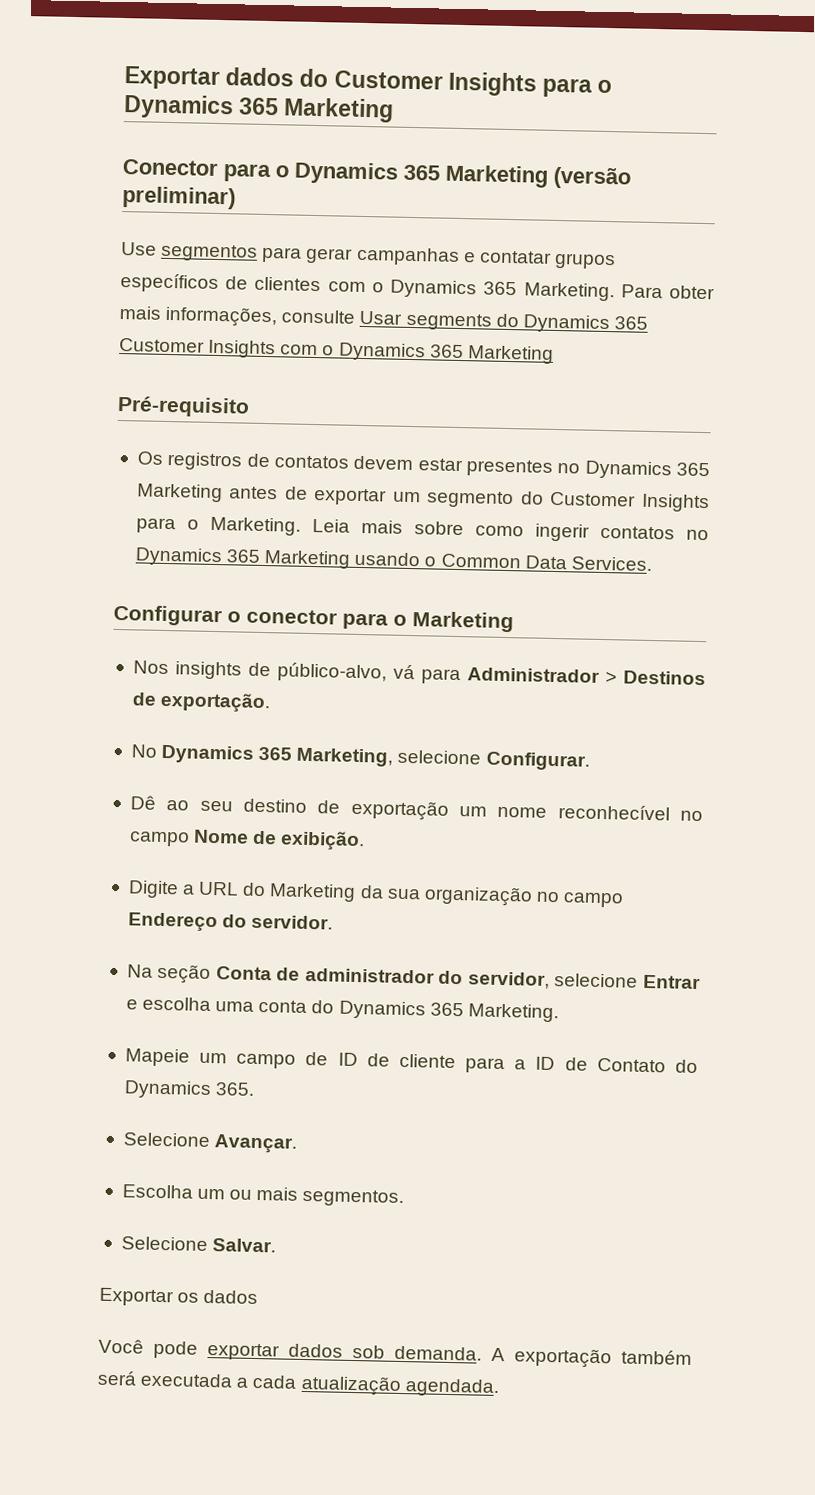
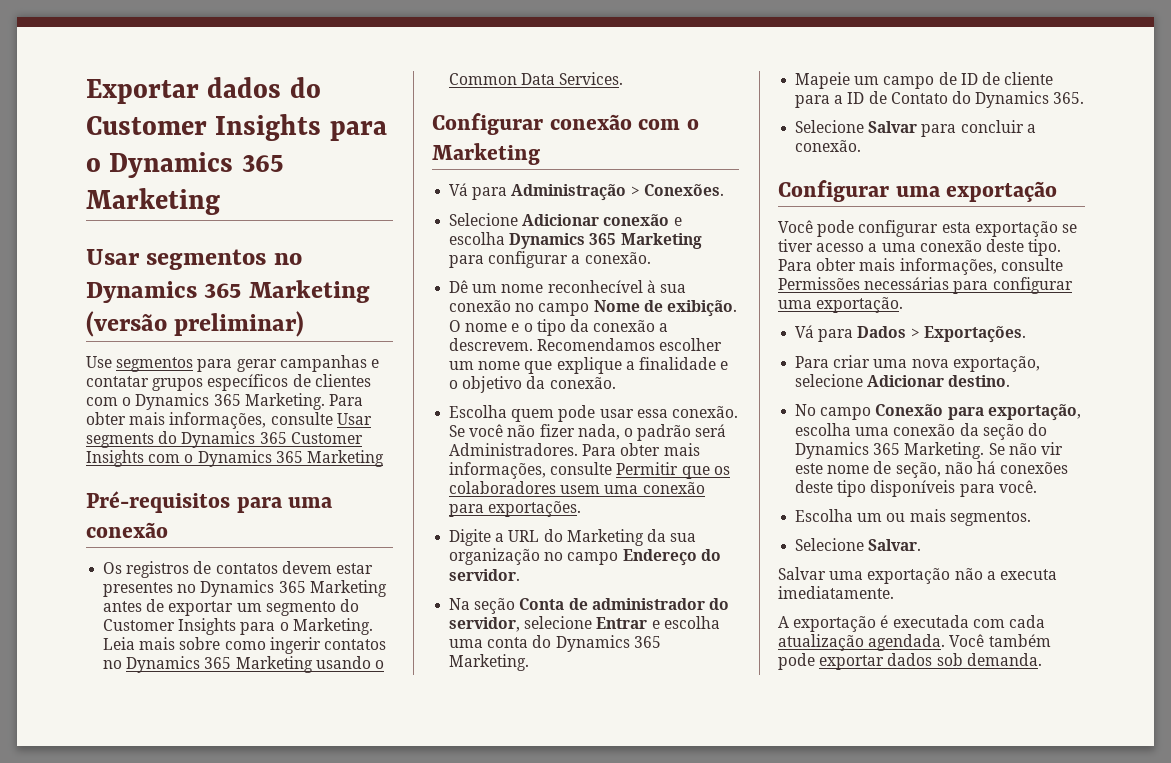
- Conector para o Dynamics 365 Marketing (versão preliminar)
+ Usar segmentos no Dynamics 365 Marketing (versão preliminar)
- Pré-requisito
+ Pré-requisitos para uma conexão
- Configurar o conector para o Marketing
+ Configurar conexão com o Marketing
- Nos insights de público-alvo, vá para Administrador > Destinos de exportação.
- No Dynamics 365 Marketing, selecione Configurar.
- Dê ao seu destino de exportação um nome reconhecível no campo Nome de exibição.
+ Vá para Administração > Conexões.
+ Selecione Adicionar conexão e escolha Dynamics 365 Marketing para configurar a conexão.
+ Dê um nome reconhecível à sua conexão no campo Nome de exibição. O nome e o tipo da conexão a descrevem. Recomendamos escolher um nome que explique a finalidade e o objetivo da conexão.
+ Escolha quem pode usar essa conexão. Se você não fizer nada, o padrão será Administradores. Para obter mais informações, consulte Permitir que os colaboradores usem uma conexão para exportações.
- Selecione Avançar.
+ Selecione Salvar para concluir a conexão.
+ Configurar uma exportação
+ Você pode configurar esta exportação se tiver acesso a uma conexão deste tipo. Para obter mais informações, consulte Permissões necessárias para configurar uma exportação.
+ Vá para Dados > Exportações.
+ Para criar uma nova exportação, selecione Adicionar destino.
+ No campo Conexão para exportação, escolha uma conexão da seção do Dynamics 365 Marketing. Se não vir este nome de seção, não há conexões deste tipo disponíveis para você.
- Exportar os dados
- Você pode exportar dados sob demanda. A exportação também será executada a cada atualização agendada.
+ Salvar uma exportação não a executa imediatamente.
+ A exportação é executada com cada atualização agendada. Você também pode exportar dados sob demanda.

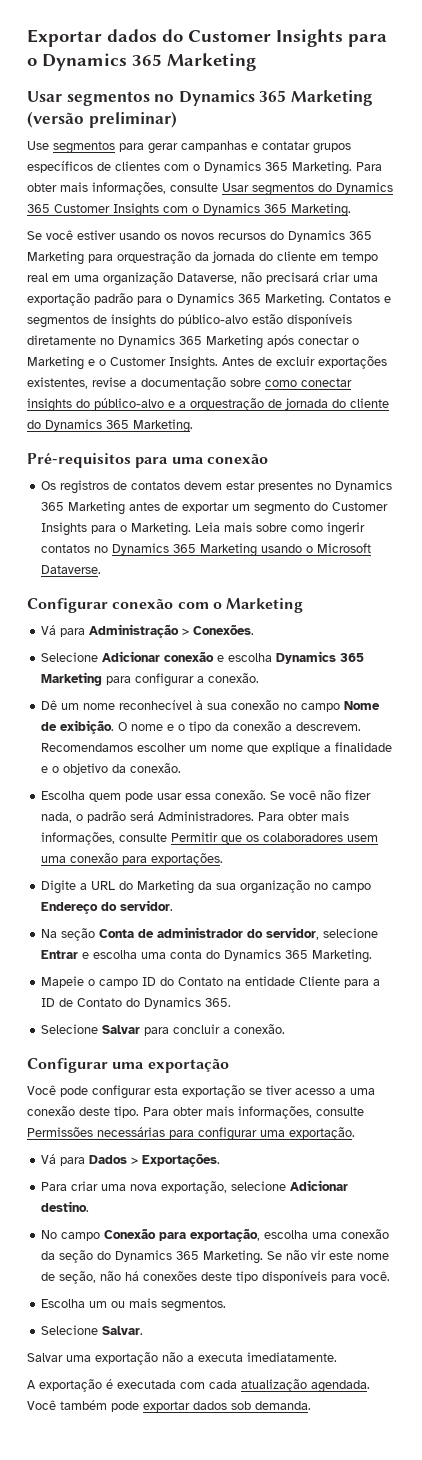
- Para obter mais informações, consulte Usar segments do Dynamics 365 Customer Insights com o Dynamics 365 Marketing
+ Para obter mais informações, consulte Usar segmentos do Dynamics 365 Customer Insights com o Dynamics 365 Marketing.
+ Se você estiver usando os novos recursos do Dynamics 365 Marketing para orquestração da jornada do cliente em tempo real em uma organização Dataverse, não precisará criar uma exportação padrão para o Dynamics 365 Marketing. Contatos e segmentos de insights do público-alvo estão disponíveis diretamente no Dynamics 365 Marketing após conectar o Marketing e o Customer Insights. Antes de excluir exportações existentes, revise a documentação sobre como conectar insights do público-alvo e a orquestração de jornada do cliente do Dynamics 365 Marketing.
- Leia mais sobre como ingerir contatos no Dynamics 365 Marketing usando o Common Data Services.
+ Leia mais sobre como ingerir contatos no Dynamics 365 Marketing usando o Microsoft Dataverse.
- Mapeie um campo de ID de cliente para a ID de Contato do Dynamics 365.
+ Mapeie o campo ID do Contato na entidade Cliente para a ID de Contato do Dynamics 365.

